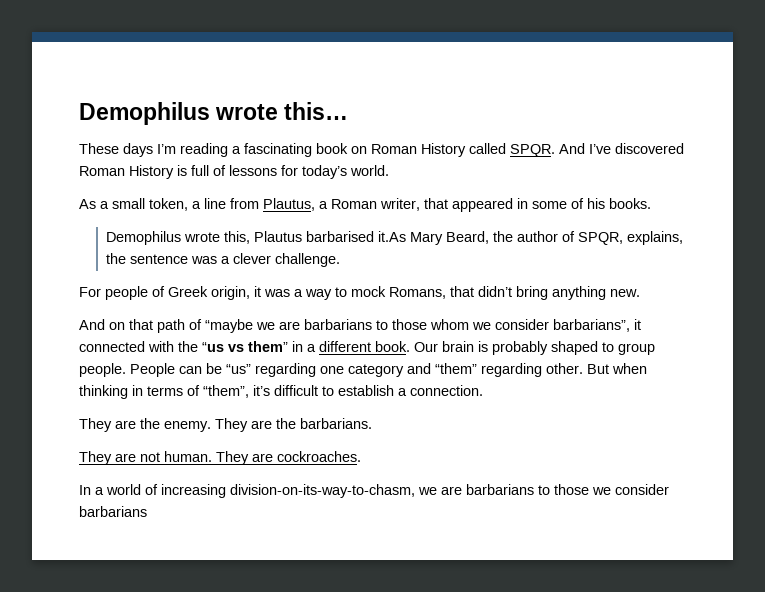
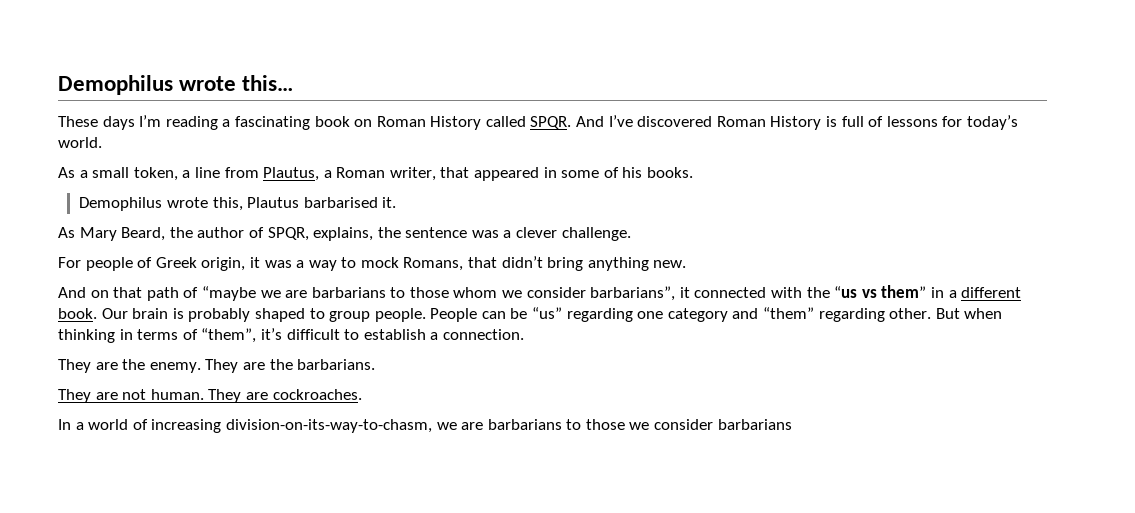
- Demophilus wrote this, Plautus barbarised it.As Mary Beard, the author of SPQR, explains, the sentence was a clever challenge.
+ Demophilus wrote this, Plautus barbarised it.
+ As Mary Beard, the author of SPQR, explains, the sentence was a clever challenge.

